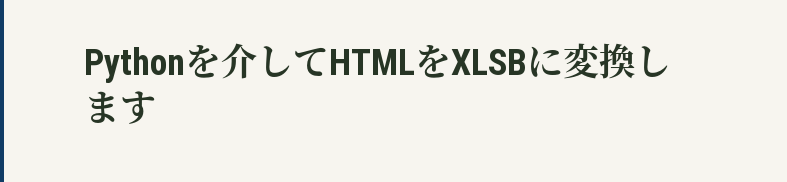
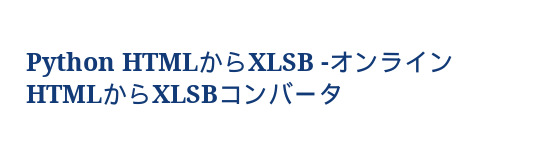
- Pythonを介してHTMLをXLSBに変換します
+ Python HTMLからXLSB -オンラインHTMLからXLSBコンバータ

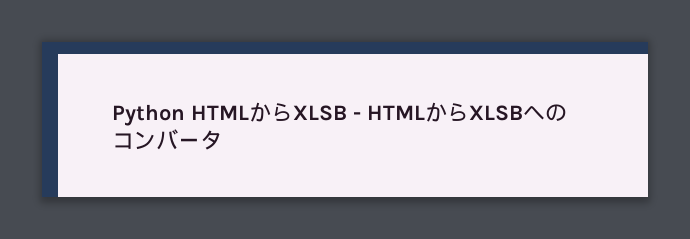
- Python HTMLからXLSB -オンラインHTMLからXLSBコンバータ
+ Python HTMLからXLSB - HTMLからXLSBへのコンバータ

